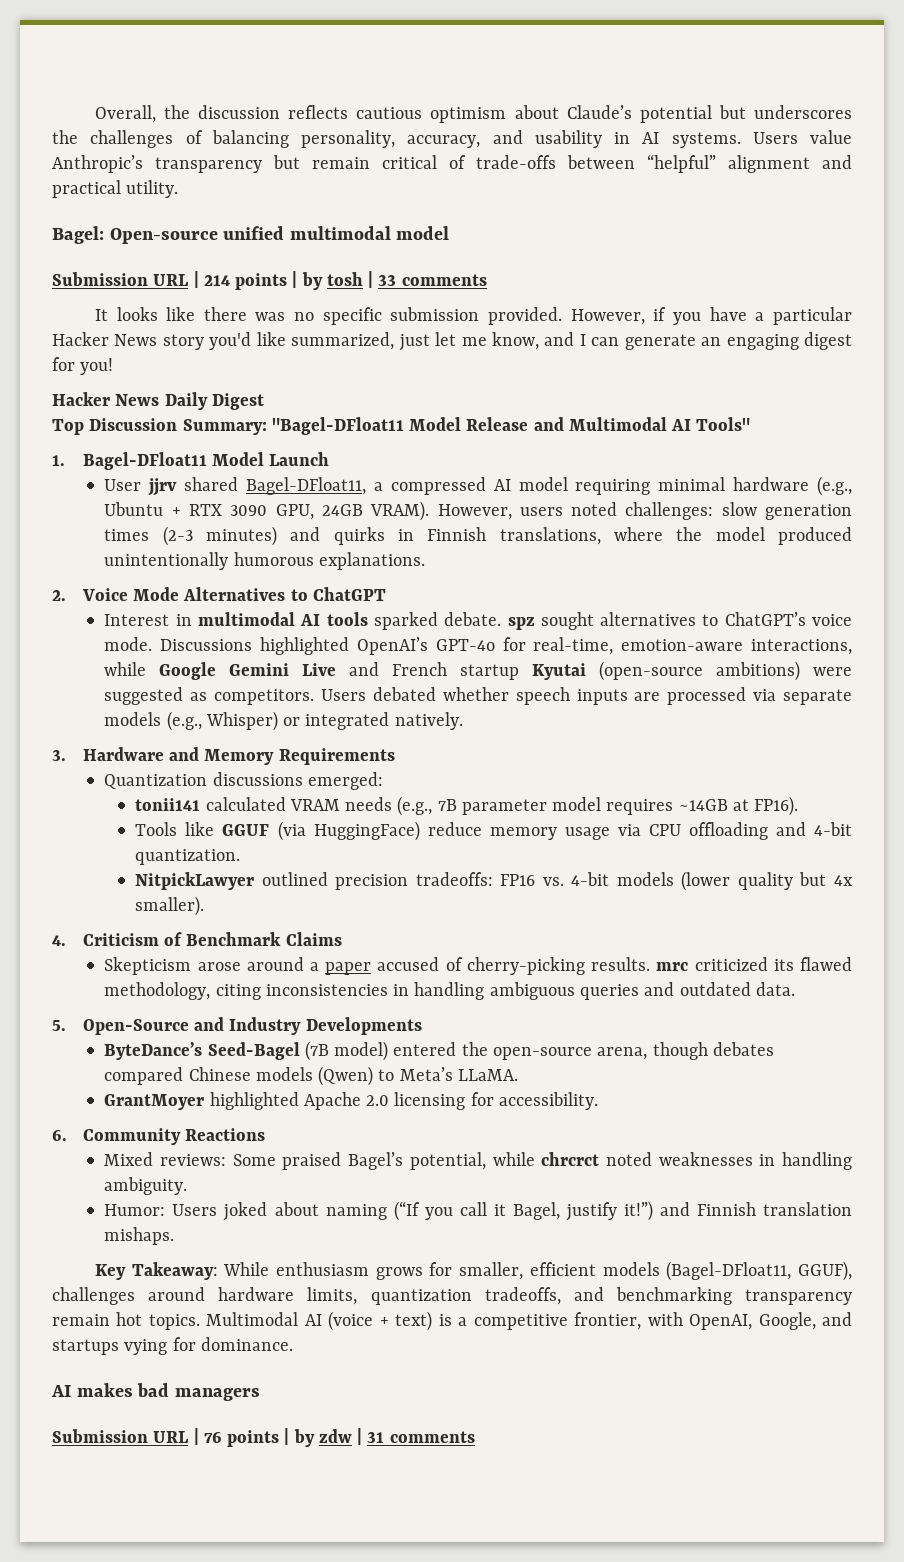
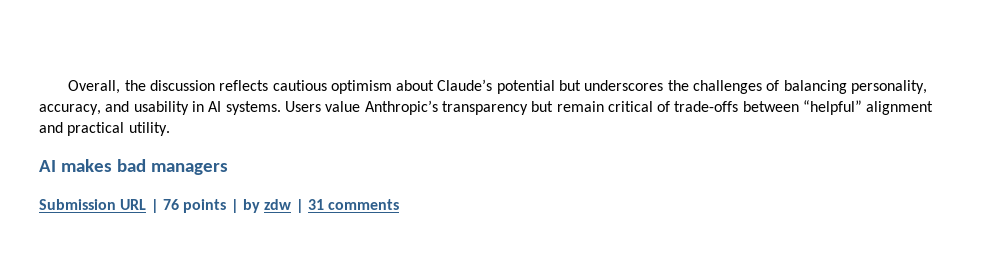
- Bagel: Open-source unified multimodal model
- Submission URL | 214 points | by tosh | 33 comments
- It looks like there was no specific submission provided. However, if you have a particular Hacker News story you'd like summarized, just let me know, and I can generate an engaging digest for you!
- Hacker News Daily Digest
- Top Discussion Summary: "Bagel-DFloat11 Model Release and Multimodal AI Tools"
- 1. Bagel-DFloat11 Model Launch
- User jjrv shared Bagel-DFloat11, a compressed AI model requiring minimal hardware (e.g., Ubuntu + RTX 3090 GPU, 24GB VRAM). However, users noted challenges: slow generation times (2-3 minutes) and quirks in Finnish translations, where the model produced unintentionally humorous explanations.
- 2. Voice Mode Alternatives to ChatGPT
- Interest in multimodal AI tools sparked debate. spz sought alternatives to ChatGPT’s voice mode. Discussions highlighted OpenAI’s GPT-4o for real-time, emotion-aware interactions, while Google Gemini Live and French startup Kyutai (open-source ambitions) were suggested as competitors. Users debated whether speech inputs are processed via separate models (e.g., Whisper) or integrated natively.
- 3. Hardware and Memory Requirements
- Quantization discussions emerged:
- tonii141 calculated VRAM needs (e.g., 7B parameter model requires ~14GB at FP16).
- Tools like GGUF (via HuggingFace) reduce memory usage via CPU offloading and 4-bit quantization.
- NitpickLawyer outlined precision tradeoffs: FP16 vs. 4-bit models (lower quality but 4x smaller).
- 4. Criticism of Benchmark Claims
- Skepticism arose around a paper accused of cherry-picking results. mrc criticized its flawed methodology, citing inconsistencies in handling ambiguous queries and outdated data.
- 5. Open-Source and Industry Developments
- ByteDance’s Seed-Bagel (7B model) entered the open-source arena, though debates compared Chinese models (Qwen) to Meta’s LLaMA.
- GrantMoyer highlighted Apache 2.0 licensing for accessibility.
- 6. Community Reactions
- Mixed reviews: Some praised Bagel’s potential, while chrcrct noted weaknesses in handling ambiguity.
- Humor: Users joked about naming (“If you call it Bagel, justify it!”) and Finnish translation mishaps.
- Key Takeaway: While enthusiasm grows for smaller, efficient models (Bagel-DFloat11, GGUF), challenges around hardware limits, quantization tradeoffs, and benchmarking transparency remain hot topics. Multimodal AI (voice + text) is a competitive frontier, with OpenAI, Google, and startups vying for dominance.

